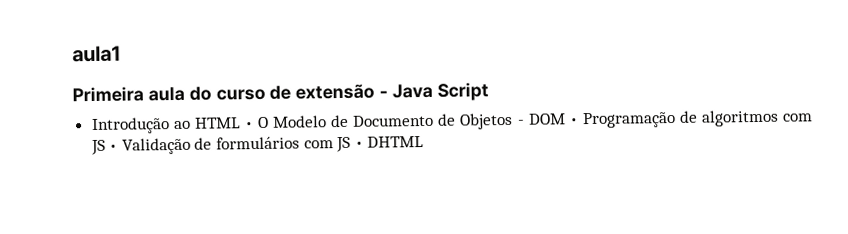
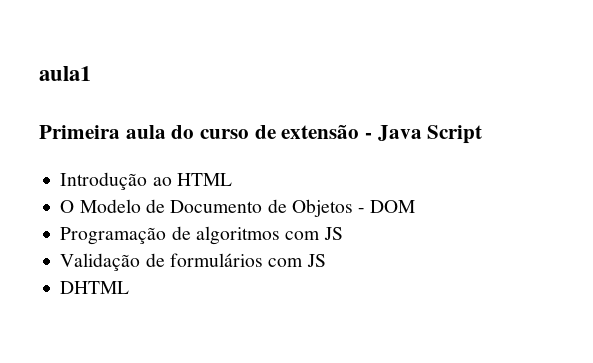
- Introdução ao HTML • O Modelo de Documento de Objetos - DOM • Programação de algoritmos com JS • Validação de formulários com JS • DHTML
+ Introdução ao HTML
+ O Modelo de Documento de Objetos - DOM
+ Programação de algoritmos com JS
+ Validação de formulários com JS
+ DHTML

